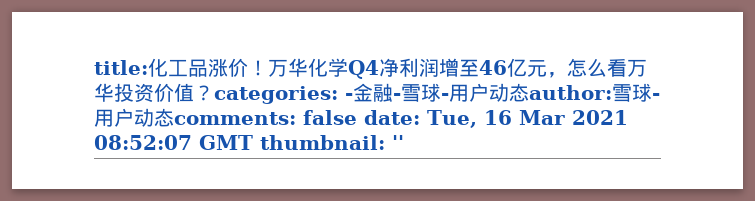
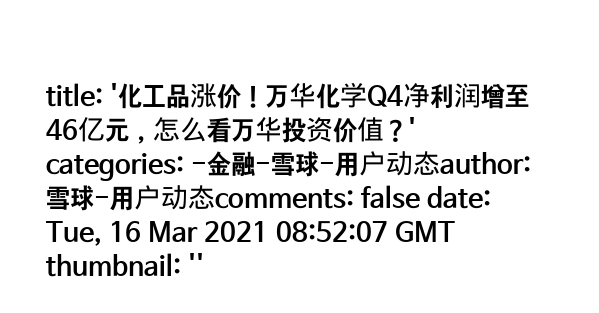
- title:化工品涨价！
+ title: '化工品涨价！
- 万华化学Q4净利润增至46亿元，怎么看万华投资价值？categories: -金融-雪球-用户动态author:雪球-用户动态comments: false date: Tue, 16 Mar 2021 08:52:07 GMT thumbnail: ''
+ 万华化学Q4净利润增至46亿元，怎么看万华投资价值？' categories: -金融-雪球-用户动态author:雪球-用户动态comments: false date: Tue, 16 Mar 2021 08:52:07 GMT thumbnail: ''

